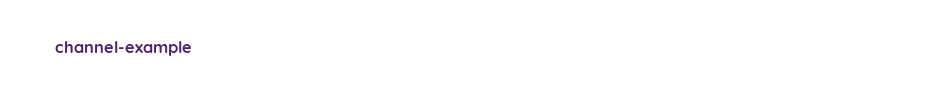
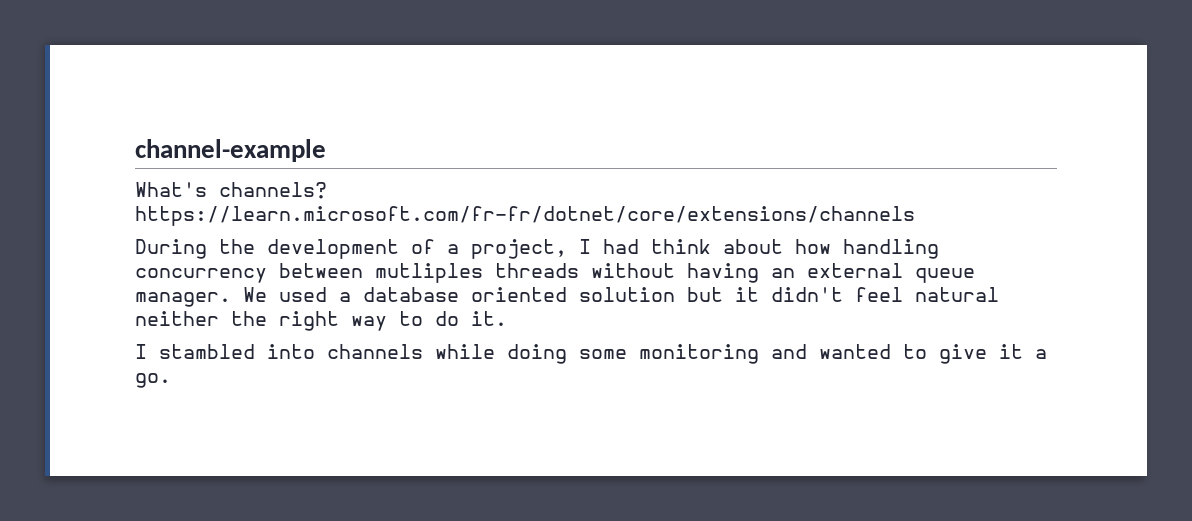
+ What's channels? https://learn.microsoft.com/fr-fr/dotnet/core/extensions/channels
+ During the development of a project, I had think about how handling concurrency between mutliples threads without having an external queue manager. We used a database oriented solution but it didn't feel natural neither the right way to do it.
+ I stambled into channels while doing some monitoring and wanted to give it a go.

